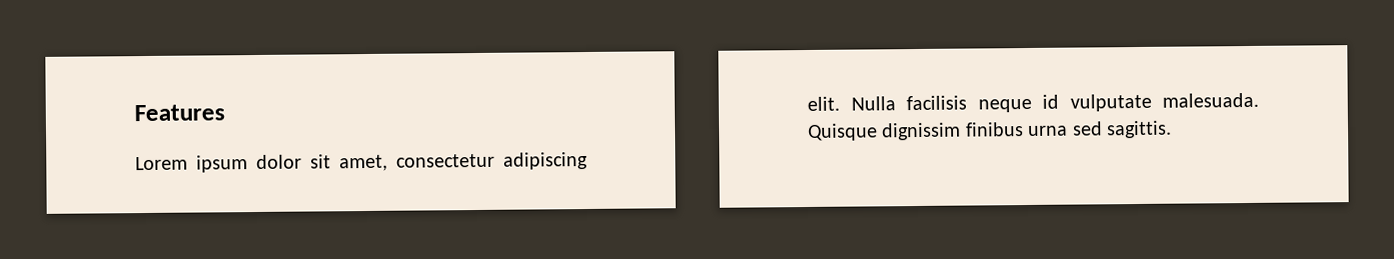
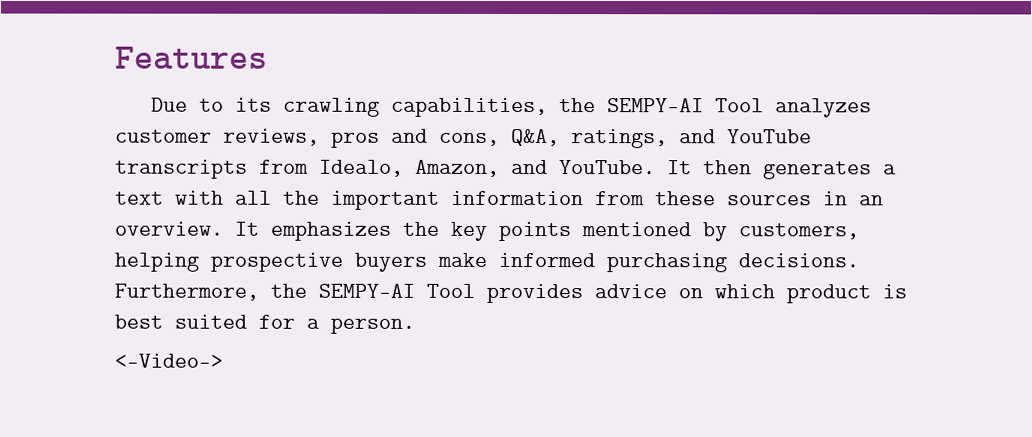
- Lorem ipsum dolor sit amet, consectetur adipiscing elit. Nulla facilisis neque id vulputate malesuada. Quisque dignissim finibus urna sed sagittis.
+ Due to its crawling capabilities, the SEMPY-AI Tool analyzes customer reviews, pros and cons, Q&A, ratings, and YouTube transcripts from Idealo, Amazon, and YouTube. It then generates a text with all the important information from these sources in an overview. It emphasizes the key points mentioned by customers, helping prospective buyers make informed purchasing decisions. Furthermore, the SEMPY-AI Tool provides advice on which product is best suited for a person.
+ <-Video->

